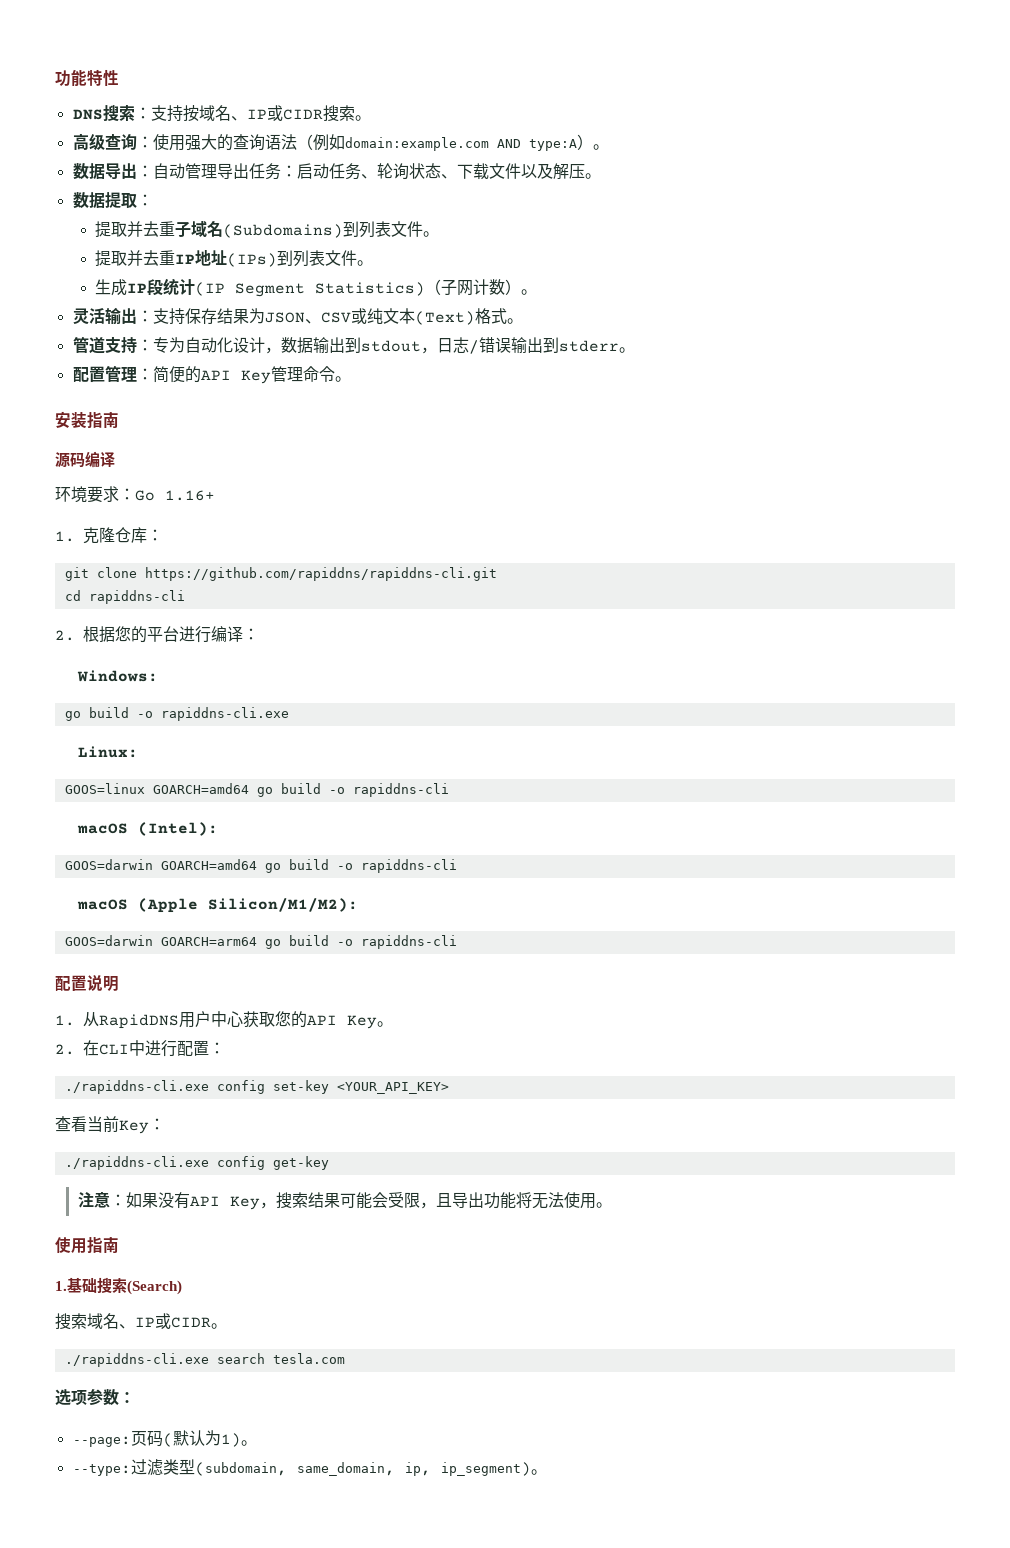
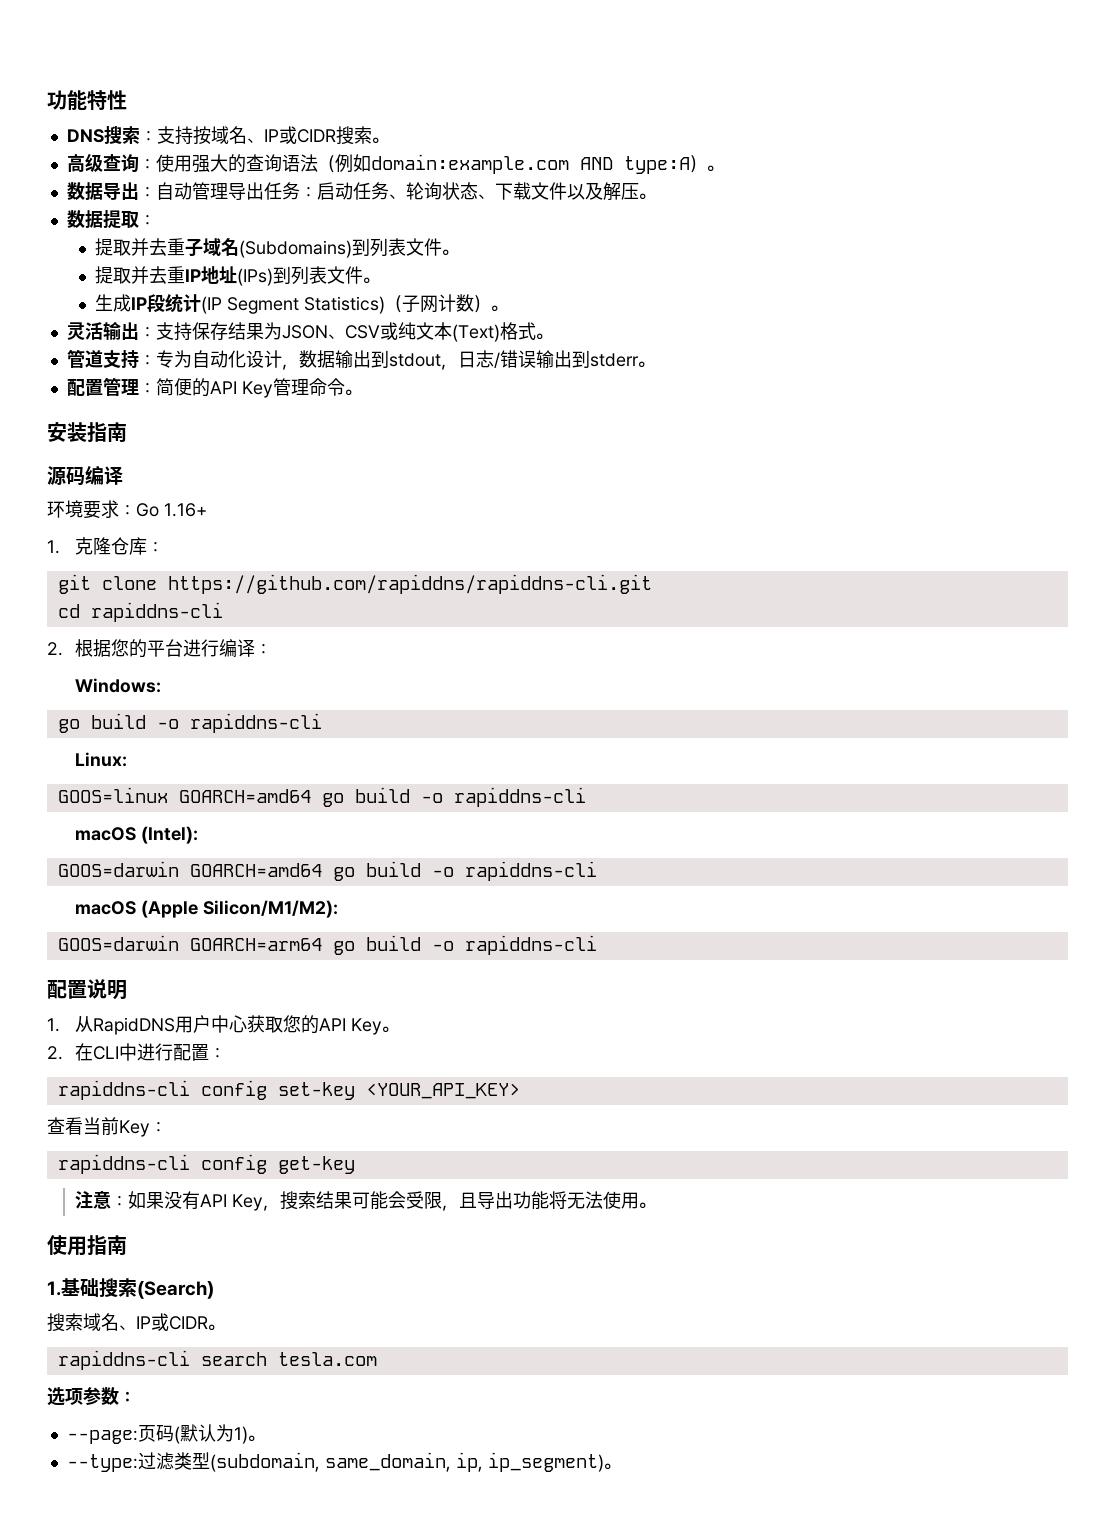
  Windows:
- go build -o rapiddns-cli.exe
+ go build -o rapiddns-cli
- ./rapiddns-cli.exe config set-key <YOUR_API_KEY>
+ rapiddns-cli config set-key <YOUR_API_KEY>
- ./rapiddns-cli.exe config get-key
+ rapiddns-cli config get-key
- ./rapiddns-cli.exe search tesla.com
+ rapiddns-cli search tesla.com

